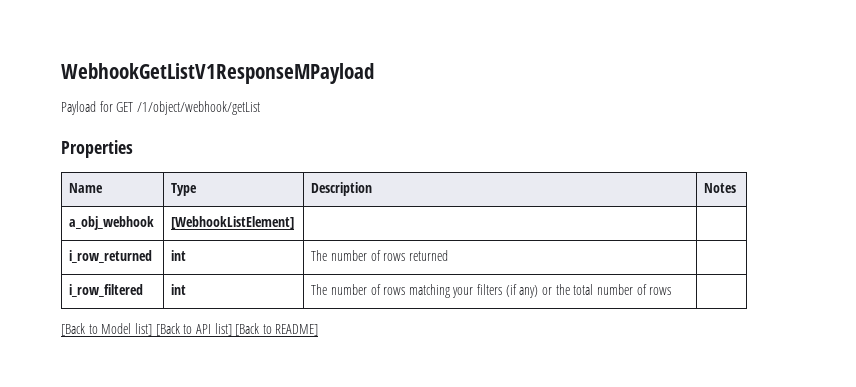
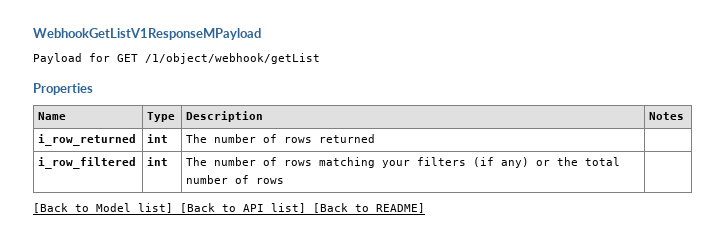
- a_obj_webhook | [WebhookListElement] | |

